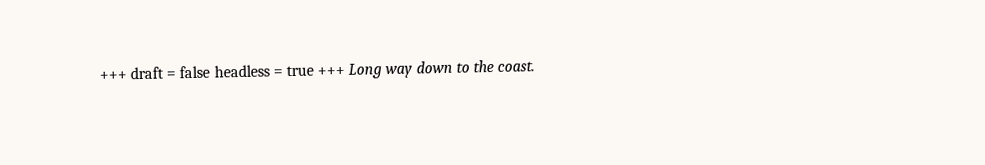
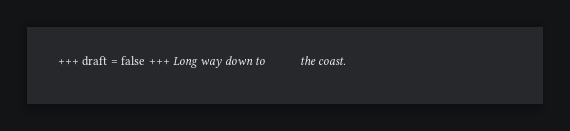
- +++ draft = false headless = true +++ Long way down to the coast.
+ +++ draft = false +++ Long way down to the coast.

